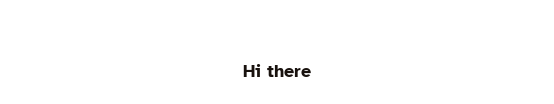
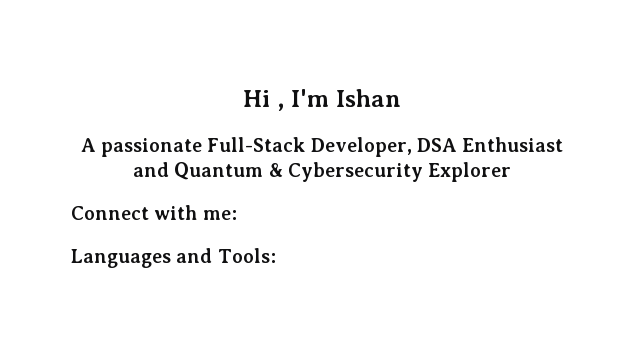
- Hi there
+ Hi , I'm Ishan
+ A passionate Full-Stack Developer, DSA Enthusiast and Quantum & Cybersecurity Explorer
+ Connect with me:
+ Languages and Tools:

